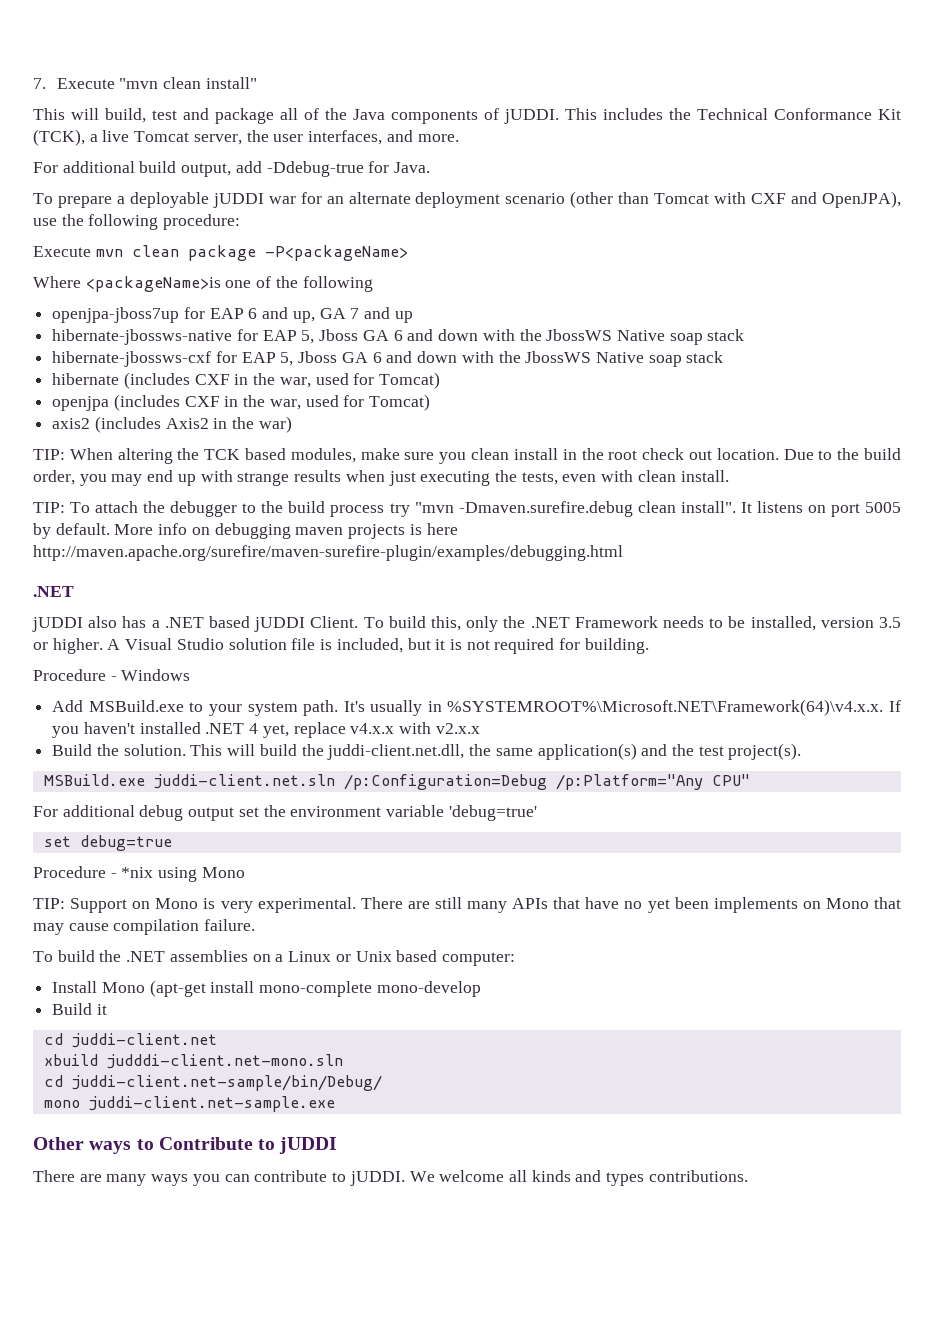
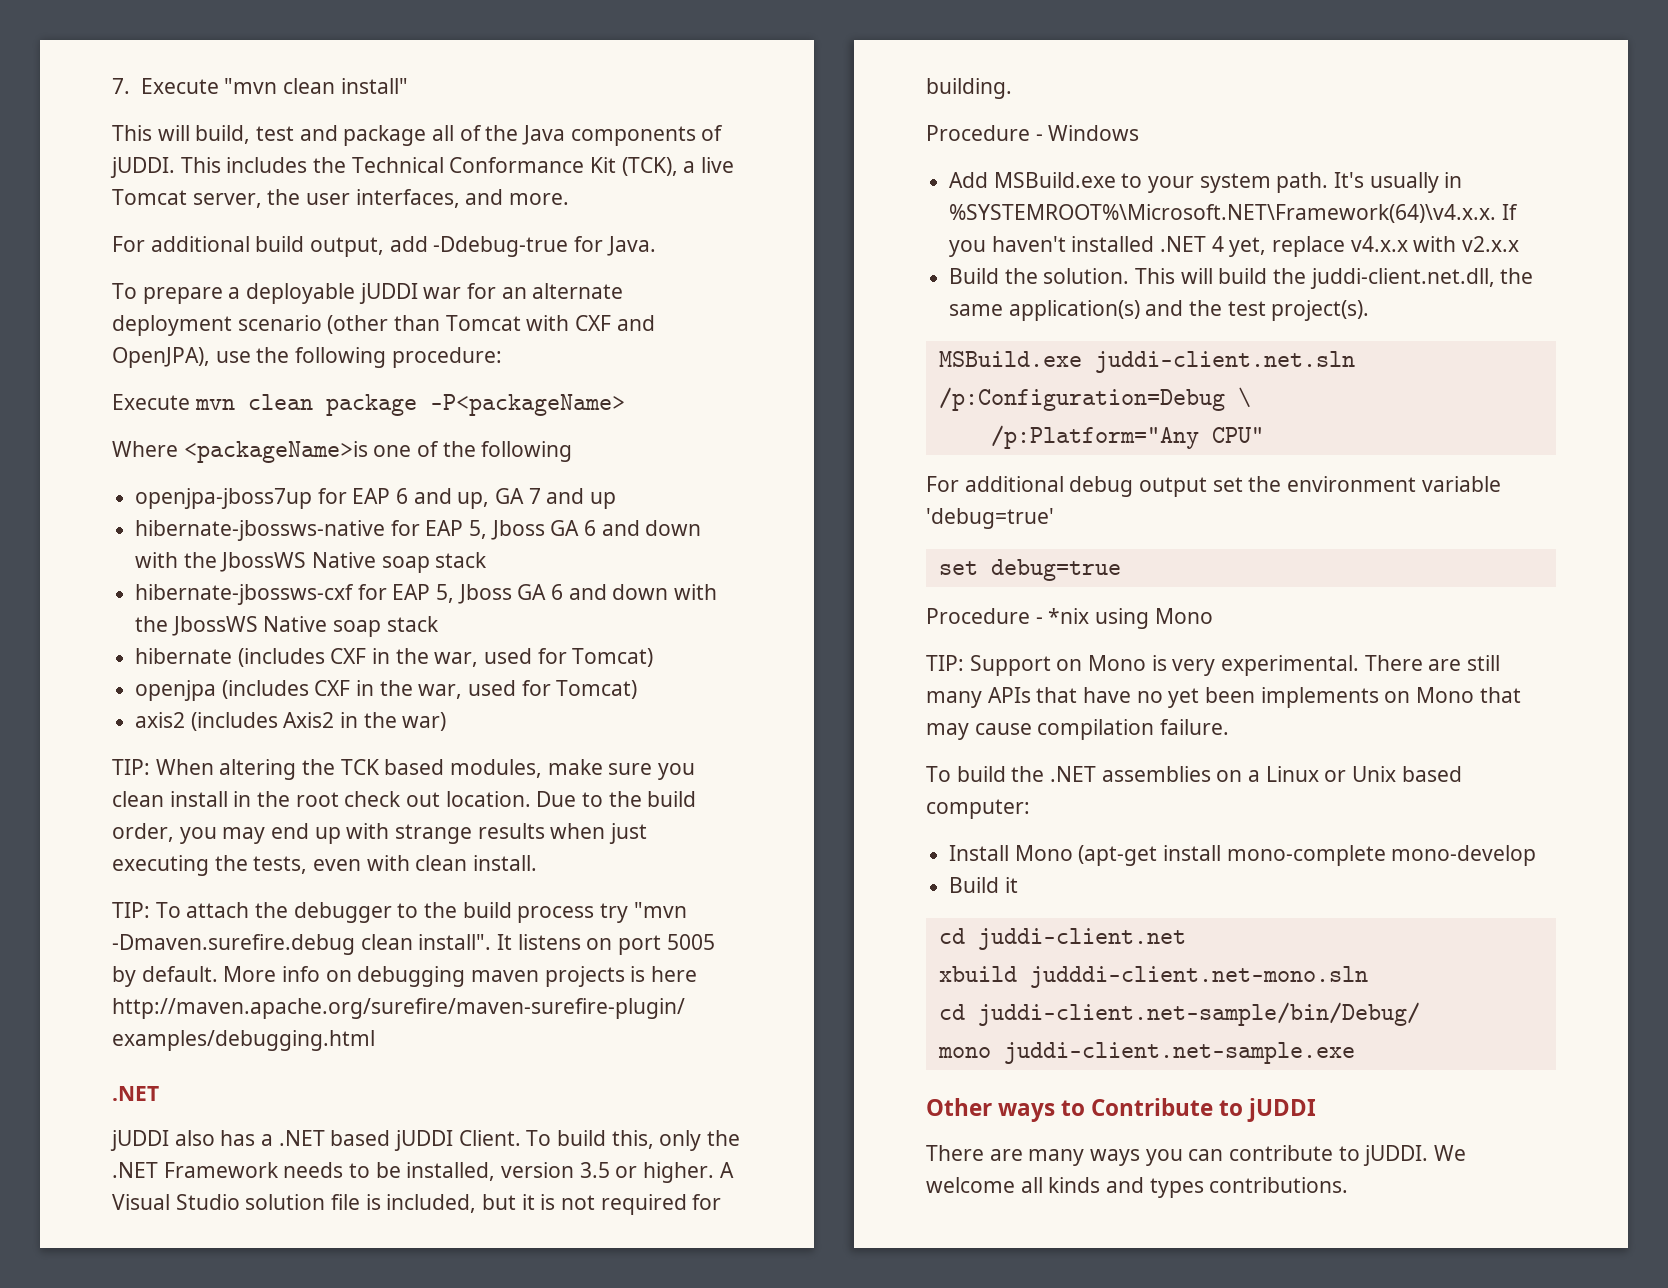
- MSBuild.exe juddi-client.net.sln /p:Configuration=Debug /p:Platform="Any CPU"
+ MSBuild.exe juddi-client.net.sln /p:Configuration=Debug \
+ /p:Platform="Any CPU"

